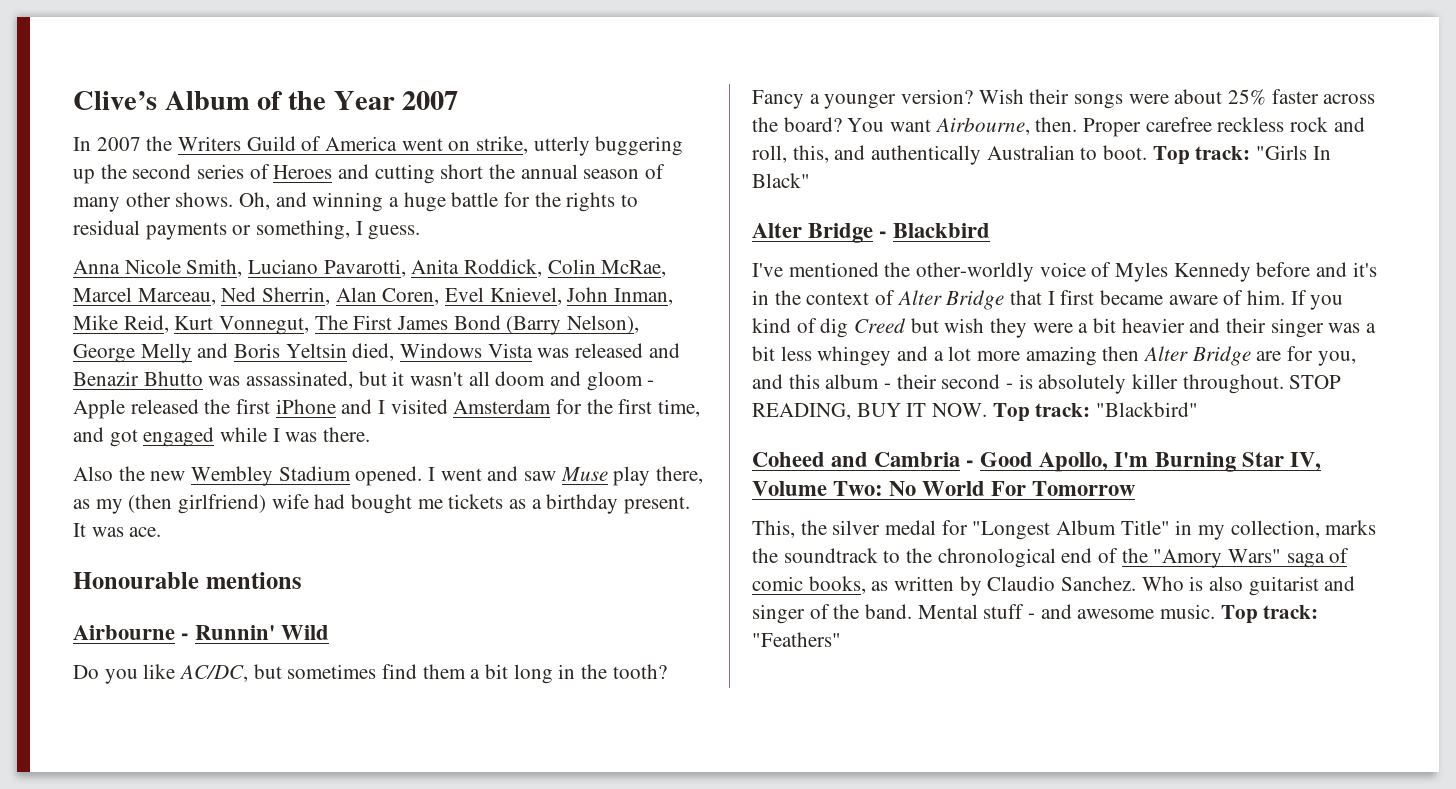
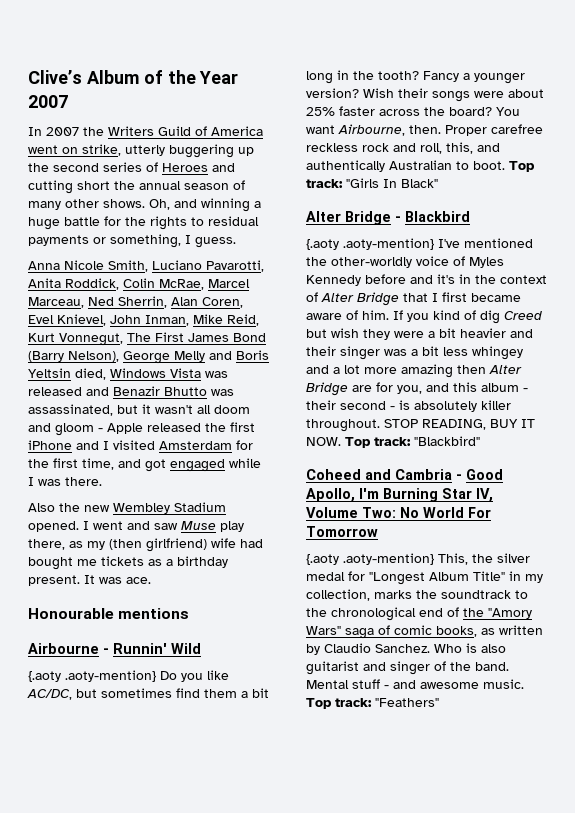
- Do you like AC/DC, but sometimes find them a bit long in the tooth?
+ {.aoty .aoty-mention} Do you like AC/DC, but sometimes find them a bit long in the tooth?
- I've mentioned the other-worldly voice of Myles Kennedy before and it's in the context of Alter Bridge that I first became aware of him.
+ {.aoty .aoty-mention} I've mentioned the other-worldly voice of Myles Kennedy before and it's in the context of Alter Bridge that I first became aware of him.
- This, the silver medal for "Longest Album Title" in my collection, marks the soundtrack to the chronological end of the "Amory Wars" saga of comic books, as written by Claudio Sanchez.
+ {.aoty .aoty-mention} This, the silver medal for "Longest Album Title" in my collection, marks the soundtrack to the chronological end of the "Amory Wars" saga of comic books, as written by Claudio Sanchez.

